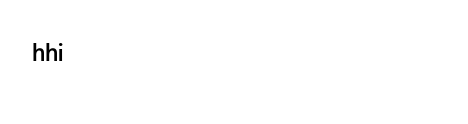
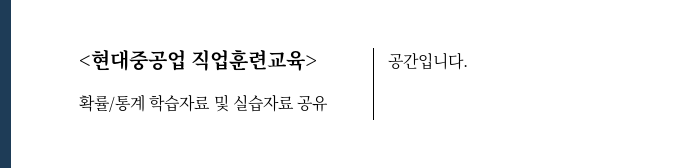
- hhi
+ <현대중공업 직업훈련교육>
+ 확률/통계 학습자료 및 실습자료 공유 공간입니다.

